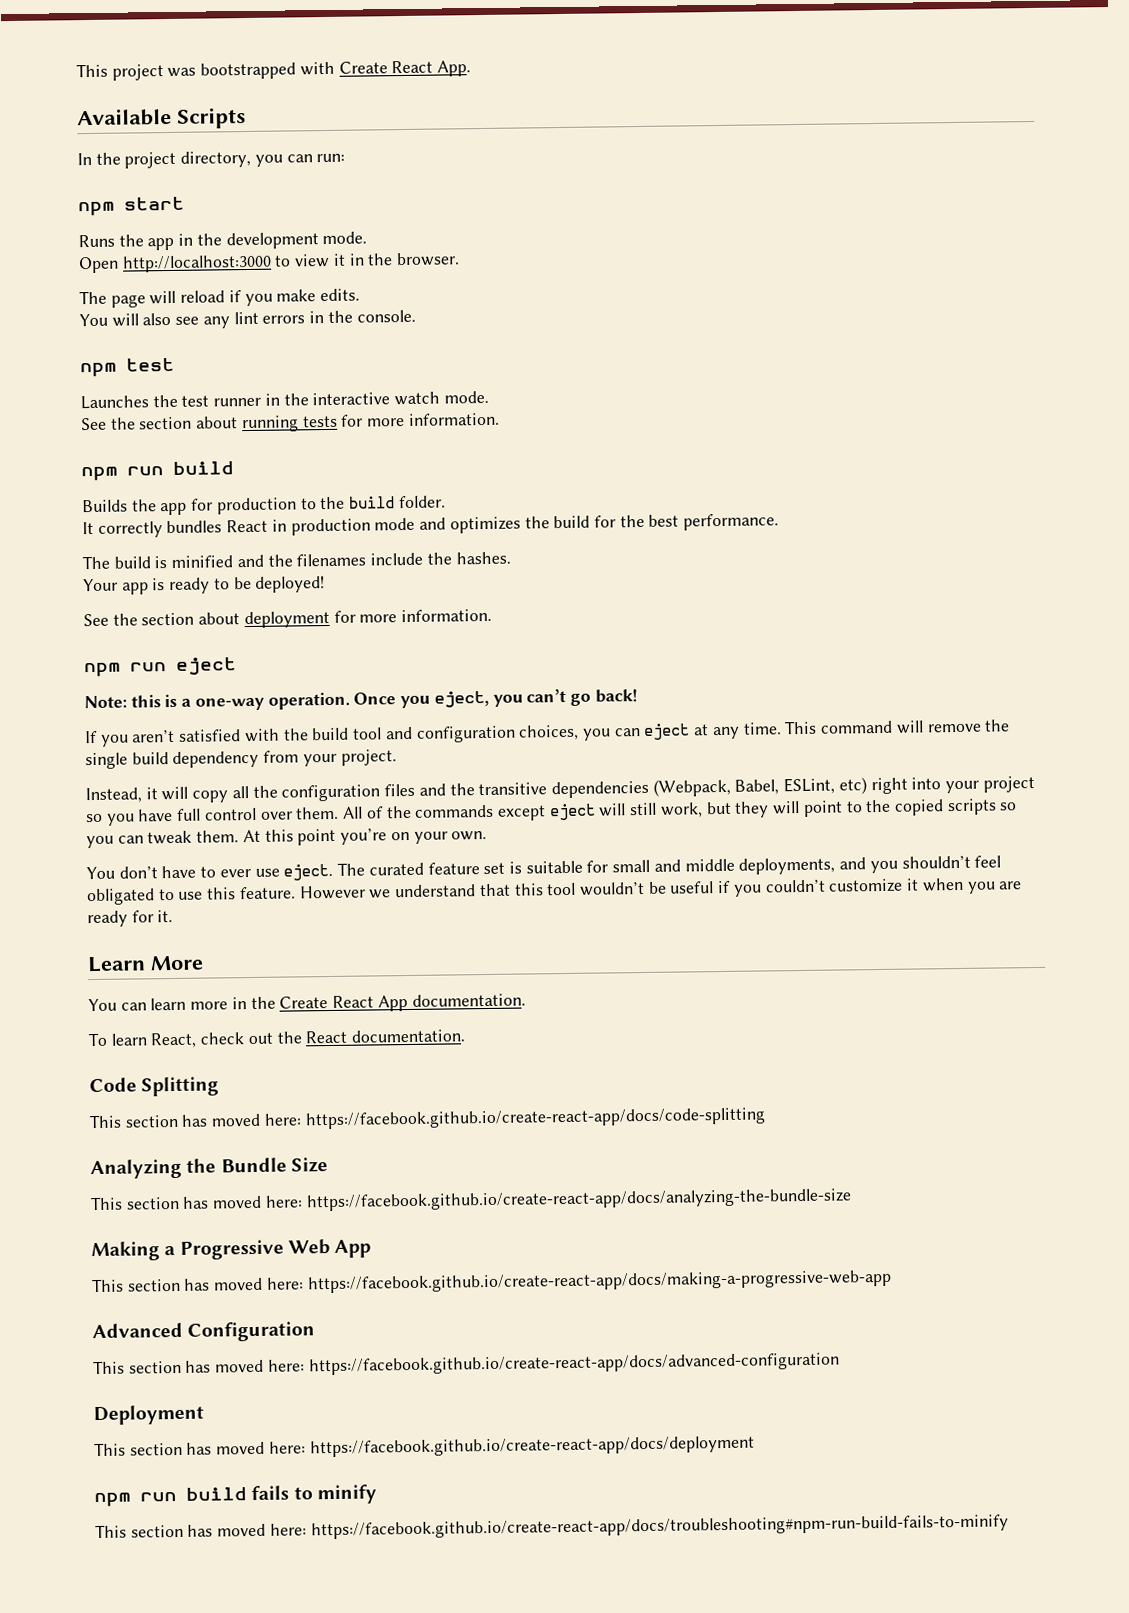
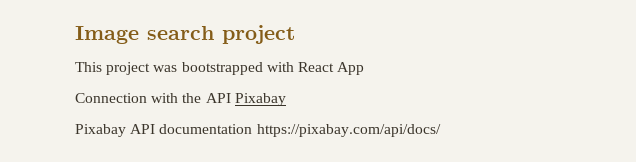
+ Image search project
- This project was bootstrapped with Create React App.
- Available Scripts
- In the project directory, you can run:
- npm start
- Runs the app in the development mode.
- Open http://localhost:3000 to view it in the browser.
- The page will reload if you make edits.
- You will also see any lint errors in the console.
- npm test
- Launches the test runner in the interactive watch mode.
- See the section about running tests for more information.
- npm run build
- Builds the app for production to the build folder.
- It correctly bundles React in production mode and optimizes the build for the best performance.
- The build is minified and the filenames include the hashes.
- Your app is ready to be deployed!
- See the section about deployment for more information.
- npm run eject
- Note: this is a one-way operation. Once you eject, you can’t go back!
- If you aren’t satisfied with the build tool and configuration choices, you can eject at any time. This command will remove the single build dependency from your project.
- Instead, it will copy all the configuration files and the transitive dependencies (Webpack, Babel, ESLint, etc) right into your project so you have full control over them. All of the commands except eject will still work, but they will point to the copied scripts so you can tweak them. At this point you’re on your own.
- You don’t have to ever use eject. The curated feature set is suitable for small and middle deployments, and you shouldn’t feel obligated to use this feature. However we understand that this tool wouldn’t be useful if you couldn’t customize it when you are ready for it.
- Learn More
- You can learn more in the Create React App documentation.
- To learn React, check out the React documentation.
- Code Splitting
- This section has moved here: https://facebook.github.io/create-react-app/docs/code-splitting
- Analyzing the Bundle Size
- This section has moved here: https://facebook.github.io/create-react-app/docs/analyzing-the-bundle-size
- Making a Progressive Web App
- This section has moved here: https://facebook.github.io/create-react-app/docs/making-a-progressive-web-app
- Advanced Configuration
- This section has moved here: https://facebook.github.io/create-react-app/docs/advanced-configuration
- Deployment
- This section has moved here: https://facebook.github.io/create-react-app/docs/deployment
- npm run build fails to minify
- This section has moved here: https://facebook.github.io/create-react-app/docs/troubleshooting#npm-run-build-fails-to-minify
+ This project was bootstrapped with React App
+ Connection with the API Pixabay
+ Pixabay API documentation https://pixabay.com/api/docs/

